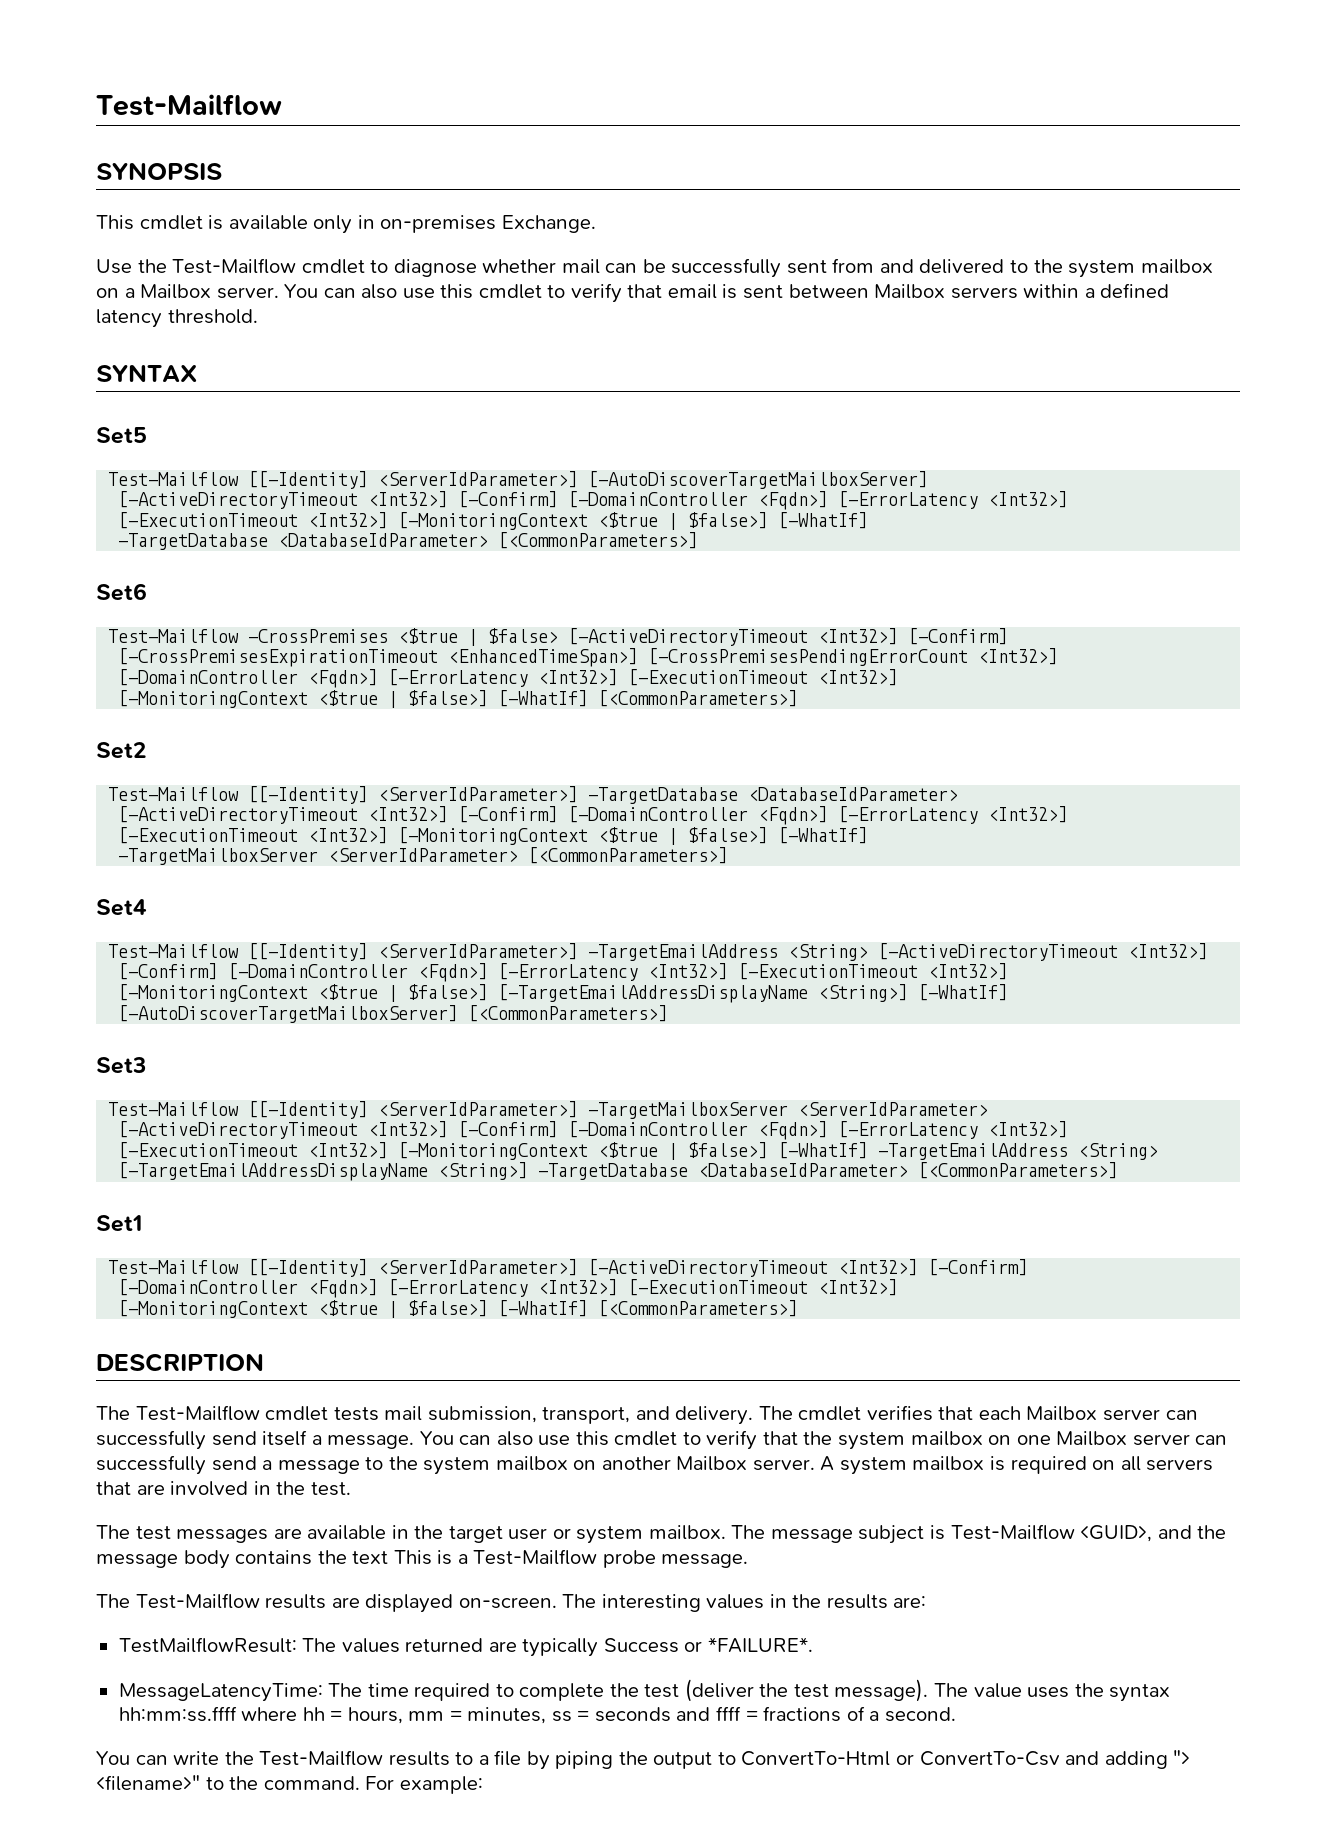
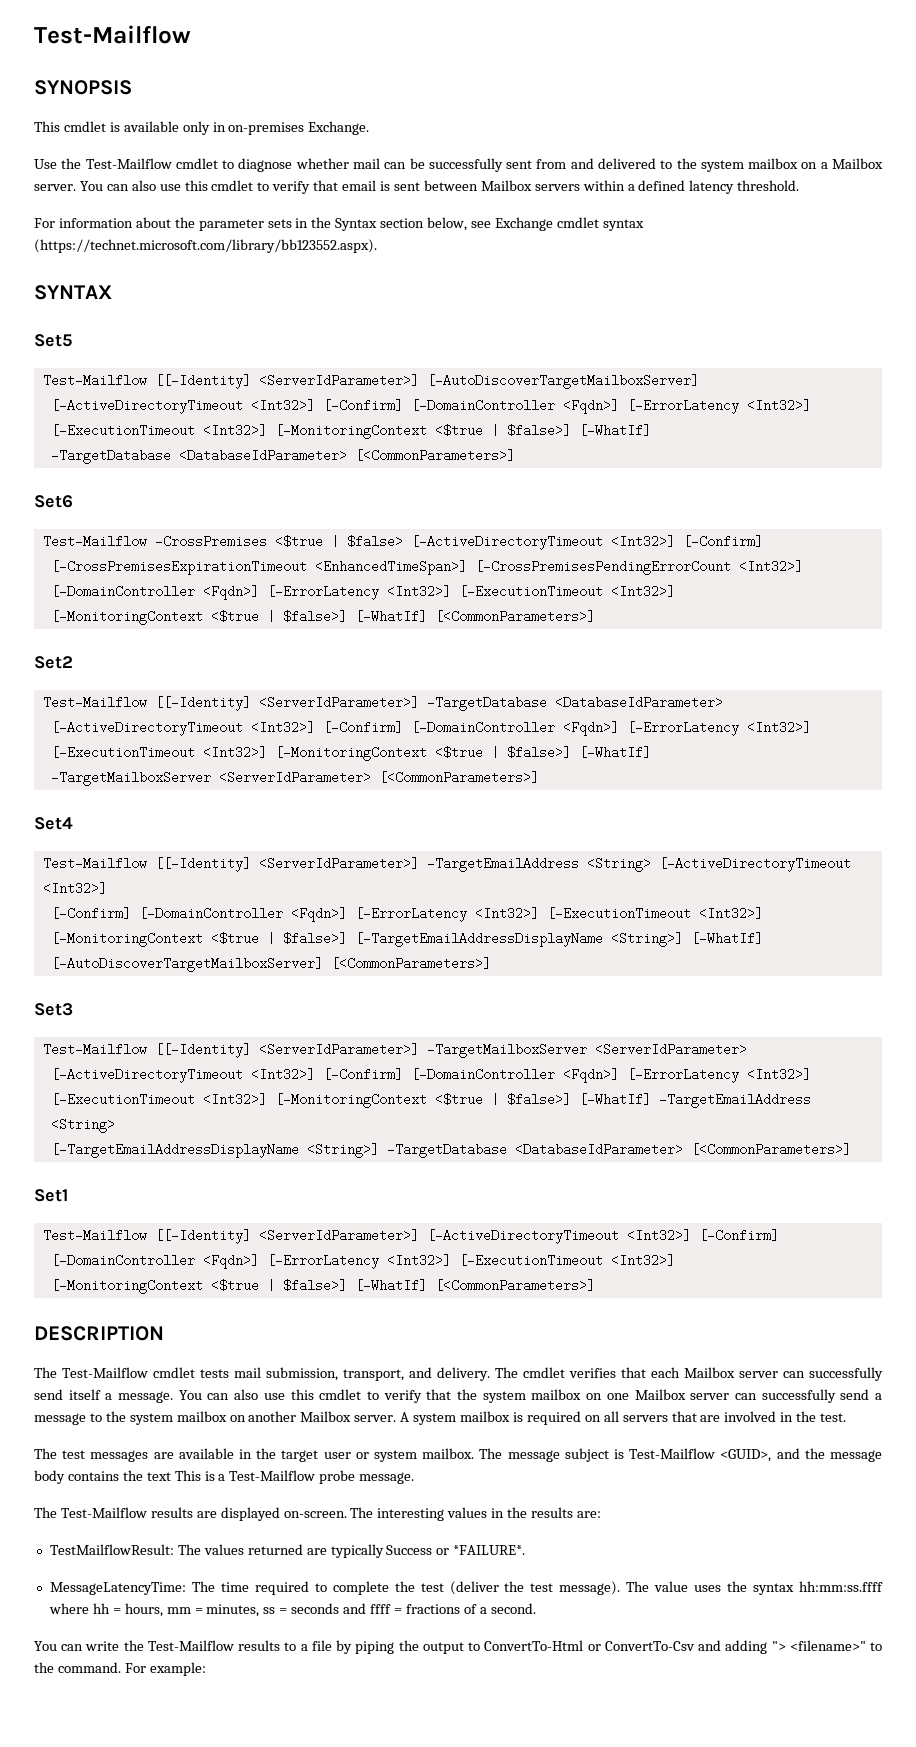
+ For information about the parameter sets in the Syntax section below, see Exchange cmdlet syntax (https://technet.microsoft.com/library/bb123552.aspx).

